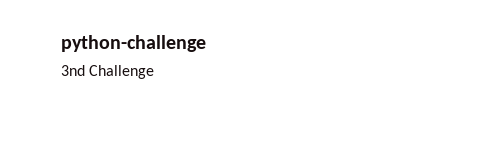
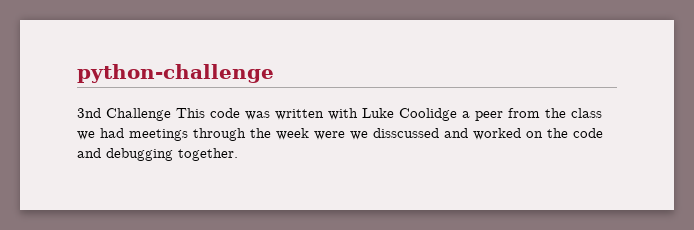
- 3nd Challenge
+ 3nd Challenge This code was written with Luke Coolidge a peer from the class we had meetings through the week were we disscussed and worked on the code and debugging together.

